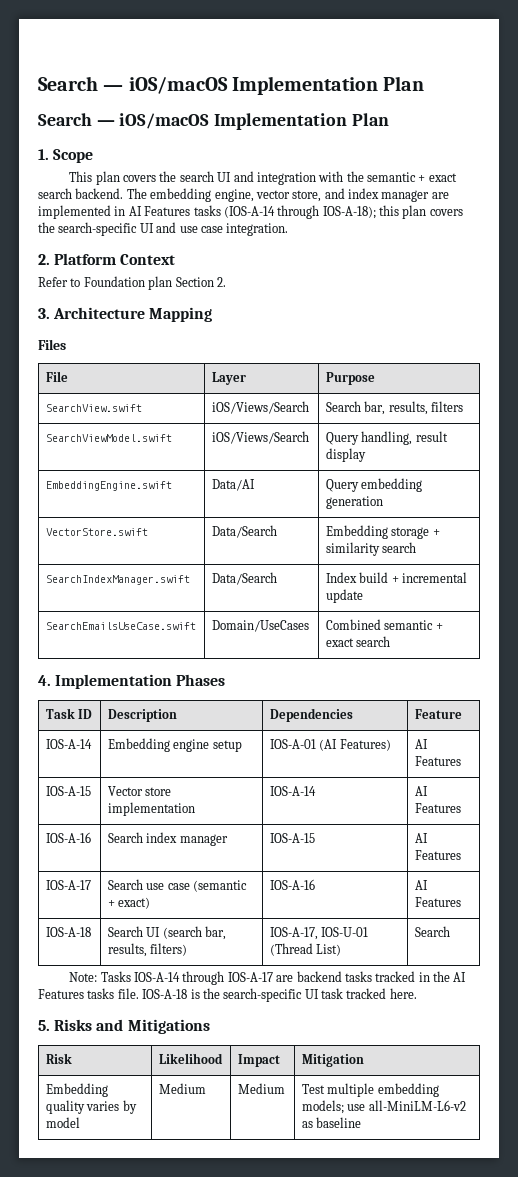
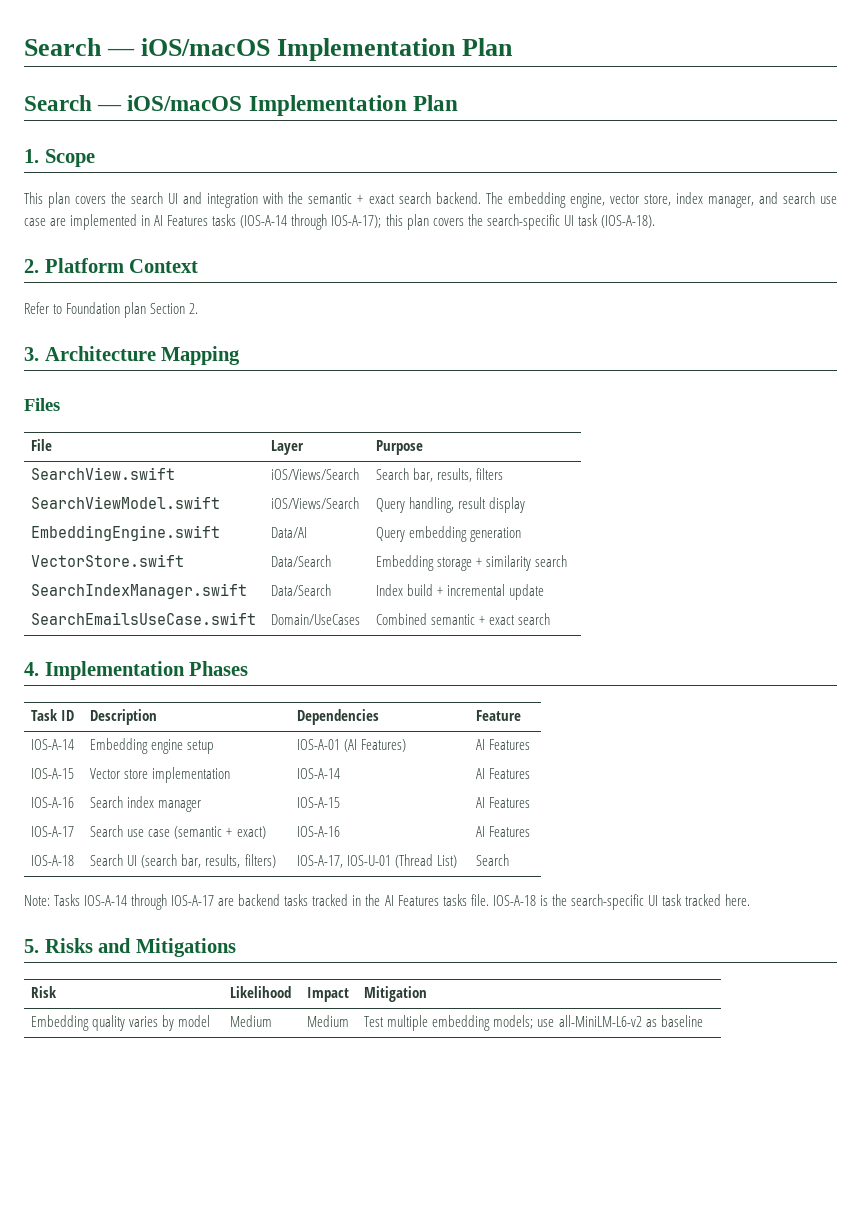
- The embedding engine, vector store, and index manager are implemented in AI Features tasks (IOS-A-14 through IOS-A-18); this plan covers the search-specific UI and use case integration.
+ The embedding engine, vector store, index manager, and search use case are implemented in AI Features tasks (IOS-A-14 through IOS-A-17); this plan covers the search-specific UI task (IOS-A-18).

